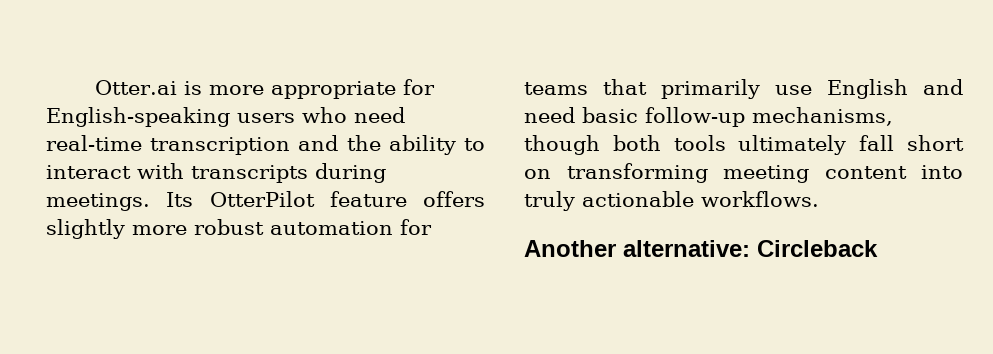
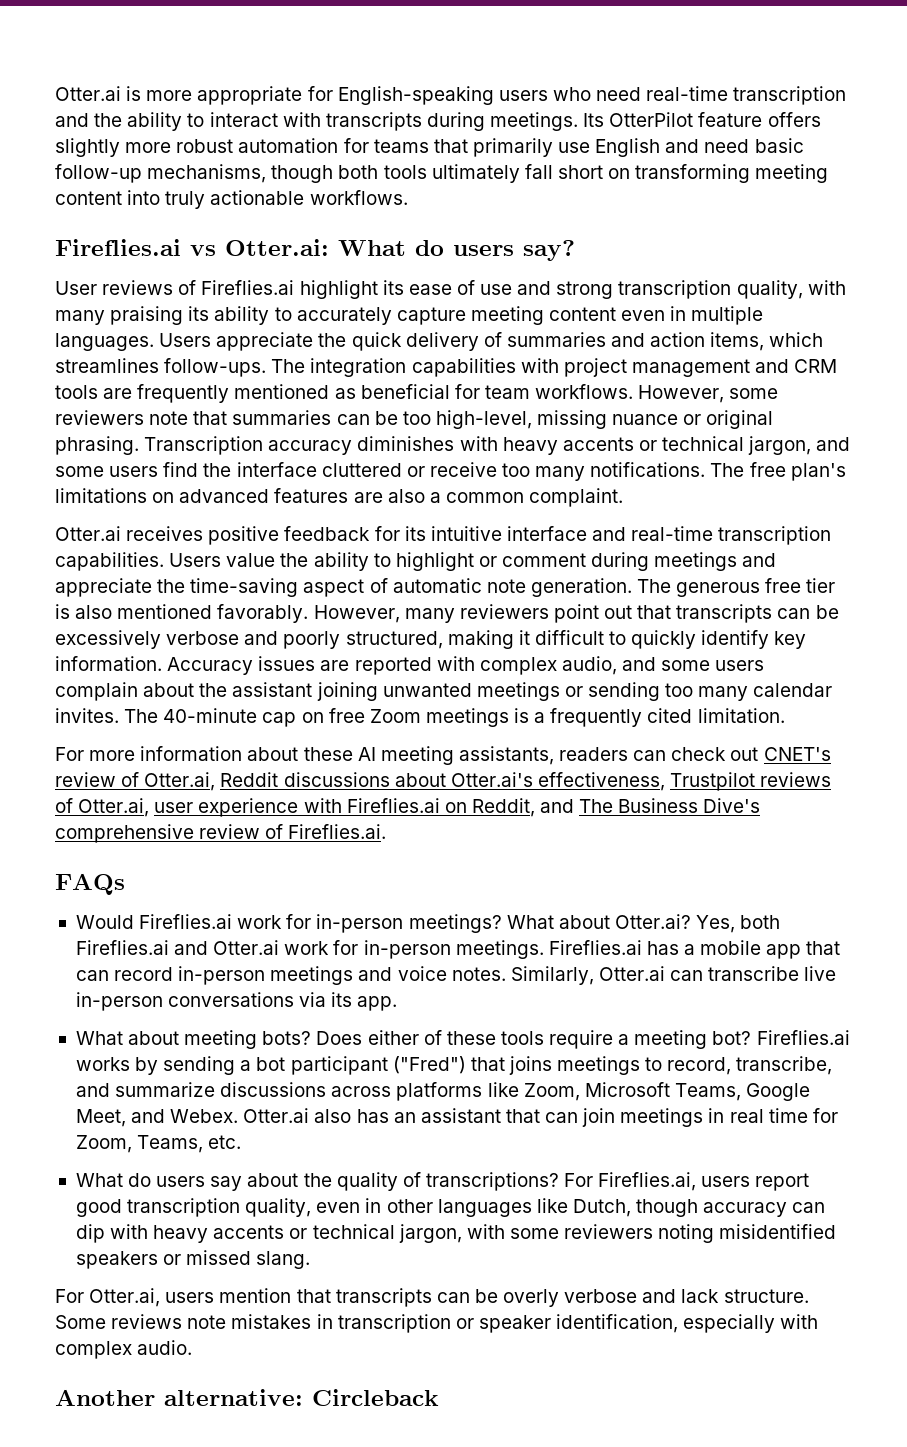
+ Fireflies.ai vs Otter.ai: What do users say?
+ User reviews of Fireflies.ai highlight its ease of use and strong transcription quality, with many praising its ability to accurately capture meeting content even in multiple languages. Users appreciate the quick delivery of summaries and action items, which streamlines follow-ups. The integration capabilities with project management and CRM tools are frequently mentioned as beneficial for team workflows. However, some reviewers note that summaries can be too high-level, missing nuance or original phrasing. Transcription accuracy diminishes with heavy accents or technical jargon, and some users find the interface cluttered or receive too many notifications. The free plan's limitations on advanced features are also a common complaint.
+ Otter.ai receives positive feedback for its intuitive interface and real-time transcription capabilities. Users value the ability to highlight or comment during meetings and appreciate the time-saving aspect of automatic note generation. The generous free tier is also mentioned favorably. However, many reviewers point out that transcripts can be excessively verbose and poorly structured, making it difficult to quickly identify key information. Accuracy issues are reported with complex audio, and some users complain about the assistant joining unwanted meetings or sending too many calendar invites. The 40-minute cap on free Zoom meetings is a frequently cited limitation.
+ For more information about these AI meeting assistants, readers can check out CNET's review of Otter.ai, Reddit discussions about Otter.ai's effectiveness, Trustpilot reviews of Otter.ai, user experience with Fireflies.ai on Reddit, and The Business Dive's comprehensive review of Fireflies.ai.
+ FAQs
+ Would Fireflies.ai work for in-person meetings? What about Otter.ai? Yes, both Fireflies.ai and Otter.ai work for in-person meetings. Fireflies.ai has a mobile app that can record in-person meetings and voice notes. Similarly, Otter.ai can transcribe live in-person conversations via its app.
+ What about meeting bots? Does either of these tools require a meeting bot? Fireflies.ai works by sending a bot participant ("Fred") that joins meetings to record, transcribe, and summarize discussions across platforms like Zoom, Microsoft Teams, Google Meet, and Webex. Otter.ai also has an assistant that can join meetings in real time for Zoom, Teams, etc.
+ What do users say about the quality of transcriptions? For Fireflies.ai, users report good transcription quality, even in other languages like Dutch, though accuracy can dip with heavy accents or technical jargon, with some reviewers noting misidentified speakers or missed slang.
+ For Otter.ai, users mention that transcripts can be overly verbose and lack structure. Some reviews note mistakes in transcription or speaker identification, especially with complex audio.

